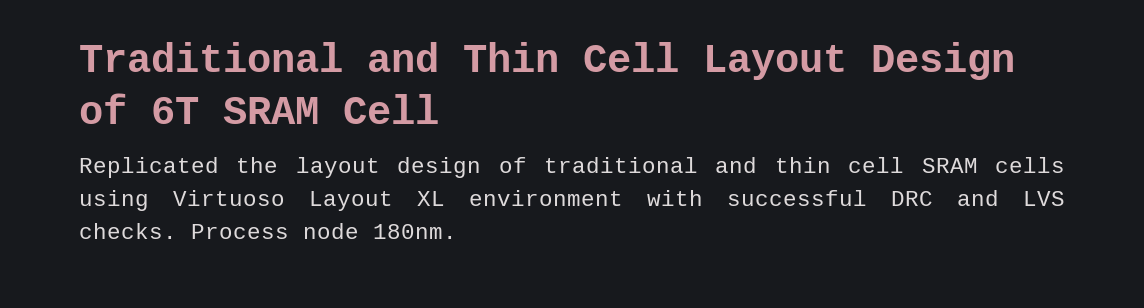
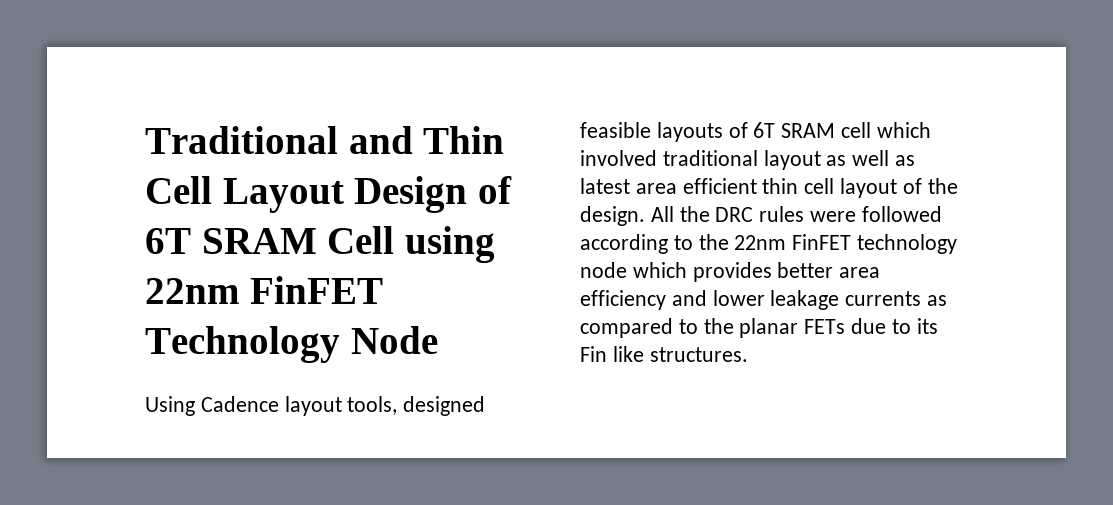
- Traditional and Thin Cell Layout Design of 6T SRAM Cell
- Replicated the layout design of traditional and thin cell SRAM cells using Virtuoso Layout XL environment with successful DRC and LVS checks. Process node 180nm.
+ Traditional and Thin Cell Layout Design of 6T SRAM Cell using 22nm FinFET Technology Node
+ Using Cadence layout tools, designed feasible layouts of 6T SRAM cell which involved traditional layout as well as latest area efficient thin cell layout of the design. All the DRC rules were followed according to the 22nm FinFET technology node which provides better area efficiency and lower leakage currents as compared to the planar FETs due to its Fin like structures.

